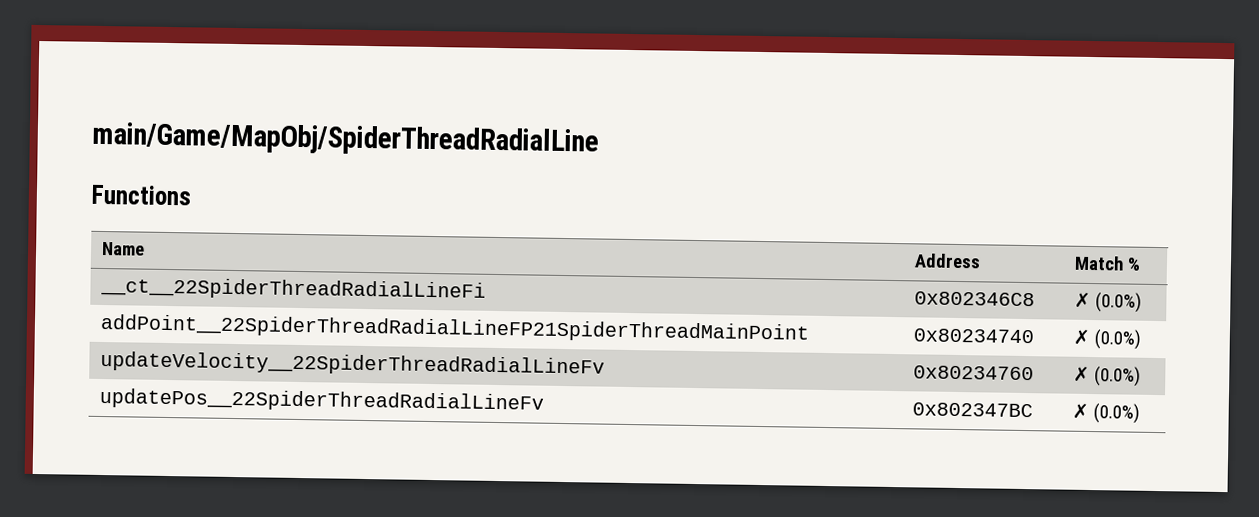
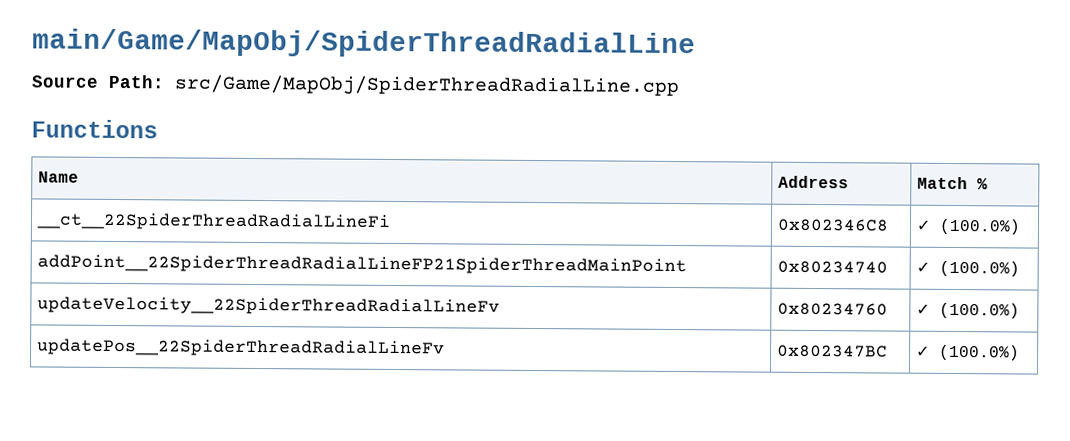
+ Source Path: src/Game/MapObj/SpiderThreadRadialLine.cpp
- __ct__22SpiderThreadRadialLineFi | 0x802346C8 | ✗ (0.0%)
+ __ct__22SpiderThreadRadialLineFi | 0x802346C8 | ✓ (100.0%)
- addPoint__22SpiderThreadRadialLineFP21SpiderThreadMainPoint | 0x80234740 | ✗ (0.0%)
+ addPoint__22SpiderThreadRadialLineFP21SpiderThreadMainPoint | 0x80234740 | ✓ (100.0%)
- updateVelocity__22SpiderThreadRadialLineFv | 0x80234760 | ✗ (0.0%)
+ updateVelocity__22SpiderThreadRadialLineFv | 0x80234760 | ✓ (100.0%)
- updatePos__22SpiderThreadRadialLineFv | 0x802347BC | ✗ (0.0%)
+ updatePos__22SpiderThreadRadialLineFv | 0x802347BC | ✓ (100.0%)

